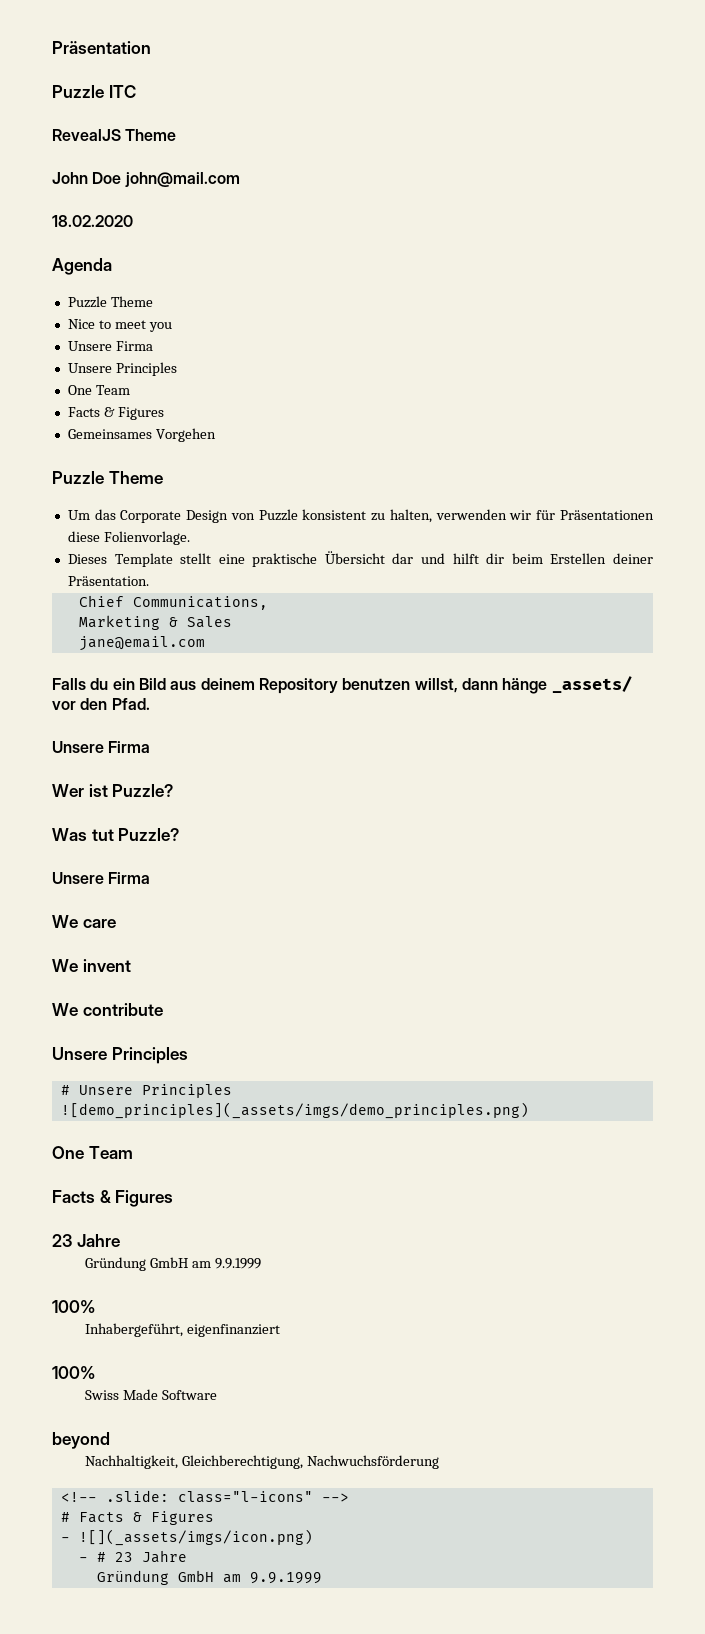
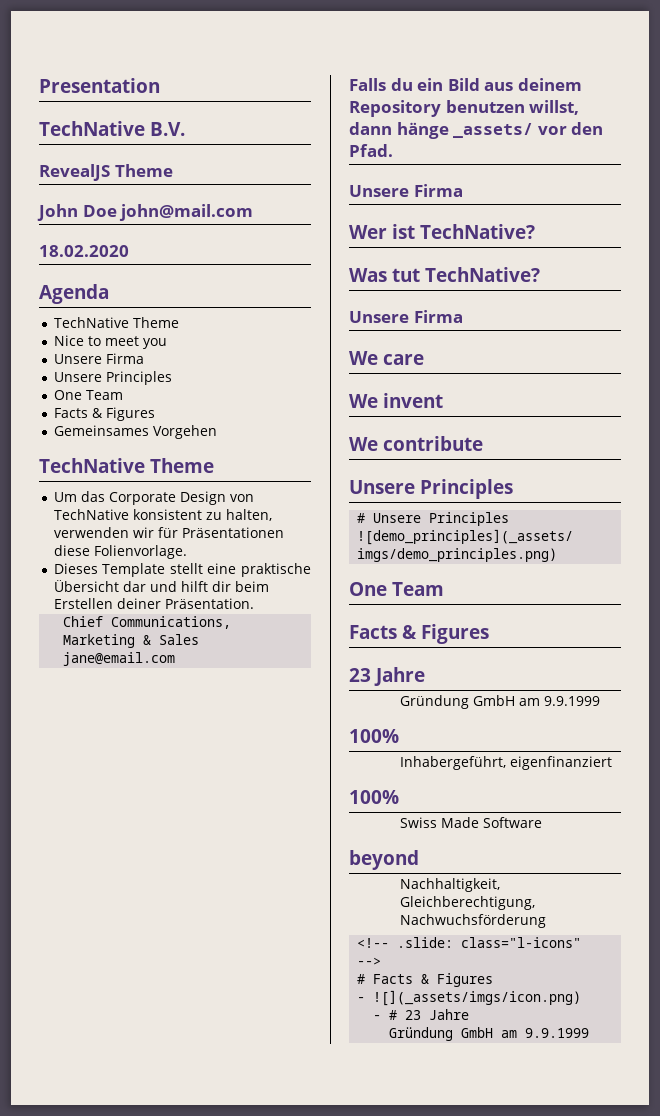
- Präsentation
- Puzzle ITC
+ Presentation
+ TechNative B.V.
  Agenda
- Puzzle Theme
+ TechNative Theme
  Gemeinsames Vorgehen
- Puzzle Theme
+ TechNative Theme
- Um das Corporate Design von Puzzle konsistent zu halten, verwenden wir für Präsentationen diese Folienvorlage.
+ Um das Corporate Design von TechNative konsistent zu halten, verwenden wir für Präsentationen diese Folienvorlage.
- Wer ist Puzzle?
+ Wer ist TechNative?
- Was tut Puzzle?
+ Was tut TechNative?

